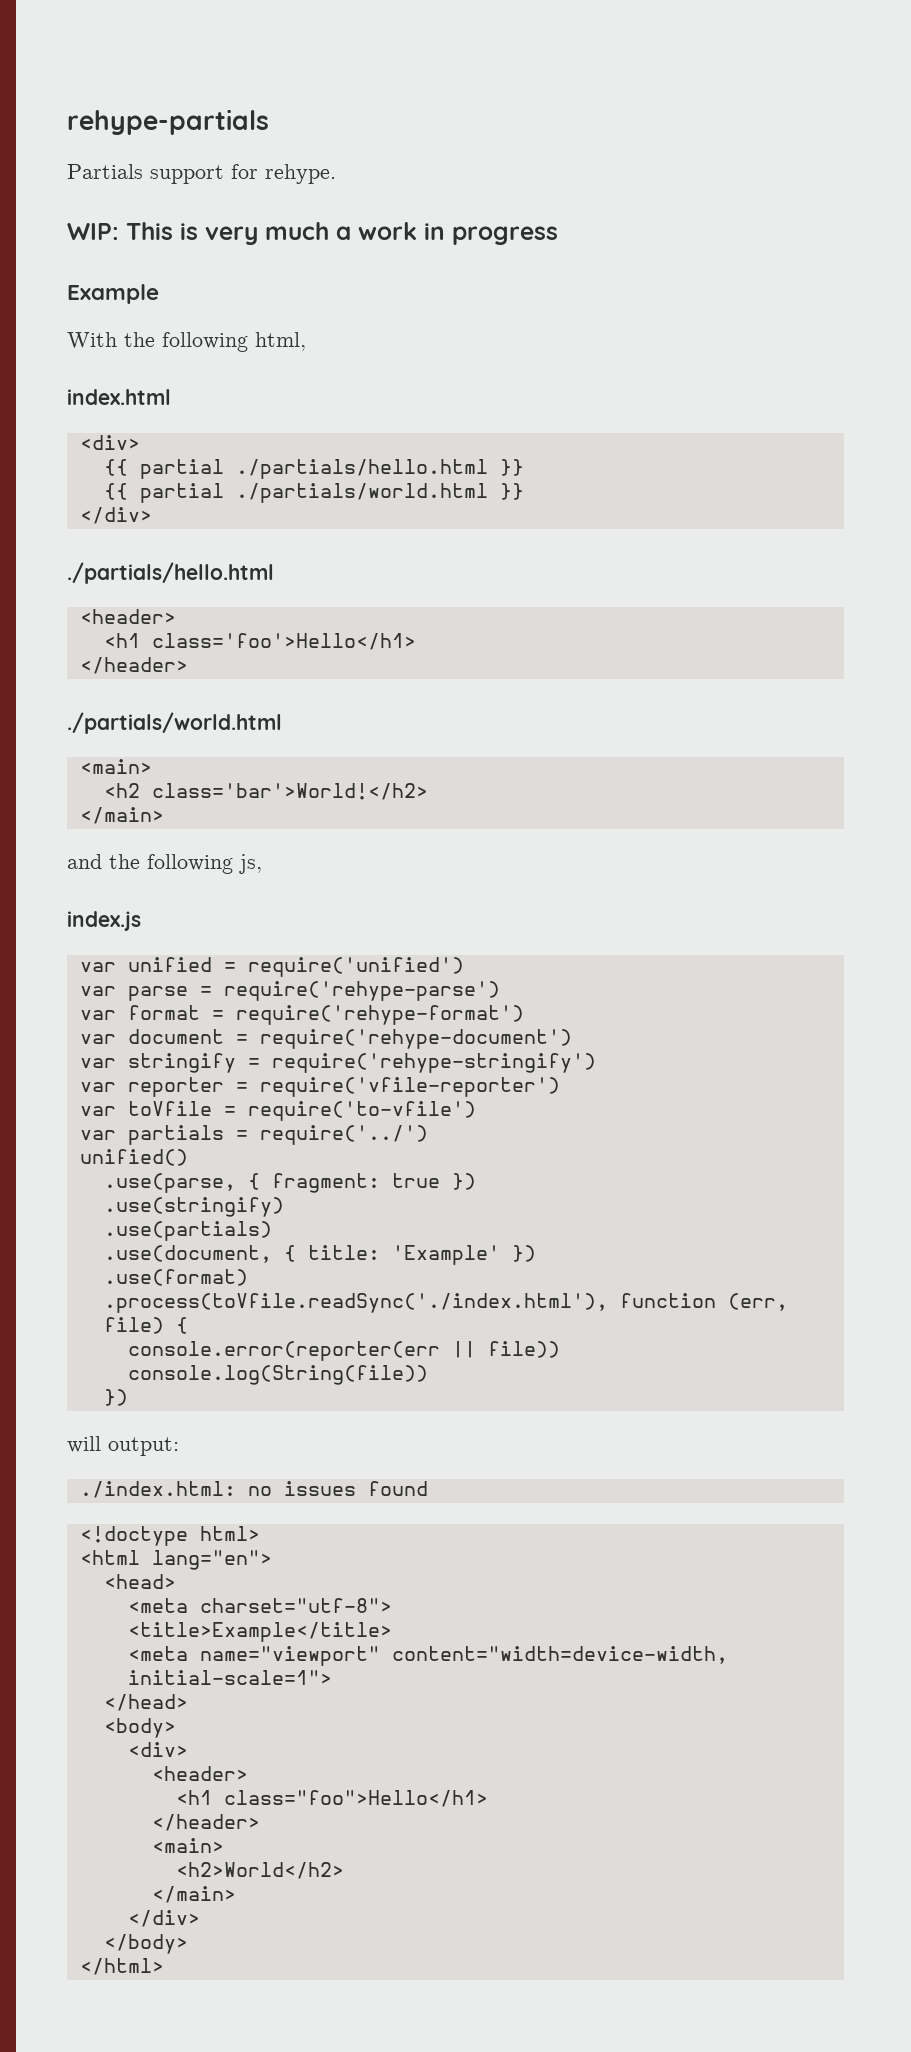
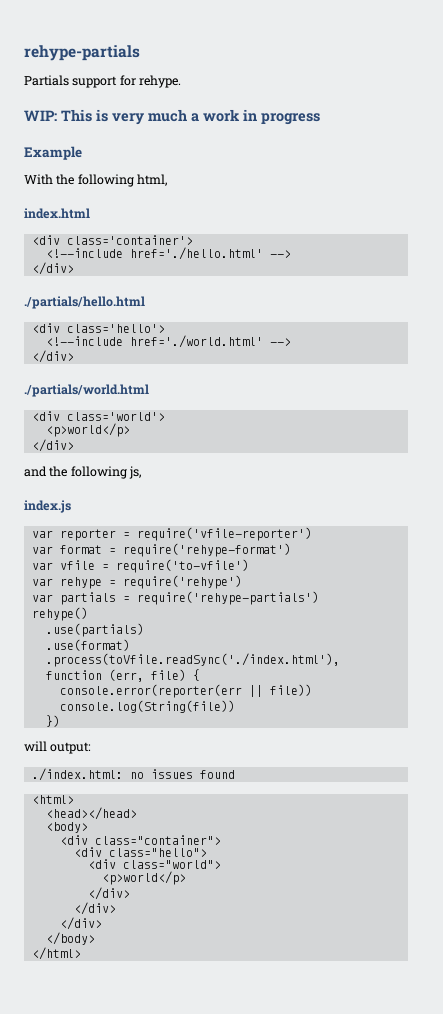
  index.html
- <div>
- {{ partial ./partials/hello.html }}
- {{ partial ./partials/world.html }}
+ <div class='container'>
+ <!--include href='./hello.html' -->
  </div>
  ./partials/hello.html
- <header>
- <h1 class='foo'>Hello</h1>
- </header>
+ <div class='hello'>
+ <!--include href='./world.html' -->
+ </div>
  ./partials/world.html
- <main>
- <h2 class='bar'>World!</h2>
- </main>
+ <div class='world'>
+ <p>world</p>
+ </div>
- var unified = require('unified')
- var parse = require('rehype-parse')
+ var reporter = require('vfile-reporter')
- var document = require('rehype-document')
- var stringify = require('rehype-stringify')
- var reporter = require('vfile-reporter')
- var toVfile = require('to-vfile')
- var partials = require('../')
- unified()
- .use(parse, { fragment: true })
- .use(stringify)
+ var vfile = require('to-vfile')
+ var rehype = require('rehype')
+ var partials = require('rehype-partials')
+ rehype()
  .use(partials)
- .use(document, { title: 'Example' })
- <!doctype html>
- <html lang="en">
- <head>
- <meta charset="utf-8">
- <title>Example</title>
- <meta name="viewport" content="width=device-width, initial-scale=1">
- </head>
+ <html>
+ <head></head>
  <body>
- <div>
- <header>
- <h1 class="foo">Hello</h1>
- </header>
- <main>
- <h2>World</h2>
- </main>
+ <div class="container">
+ <div class="hello">
+ <div class="world">
+ <p>world</p>
+ </div>
+ </div>

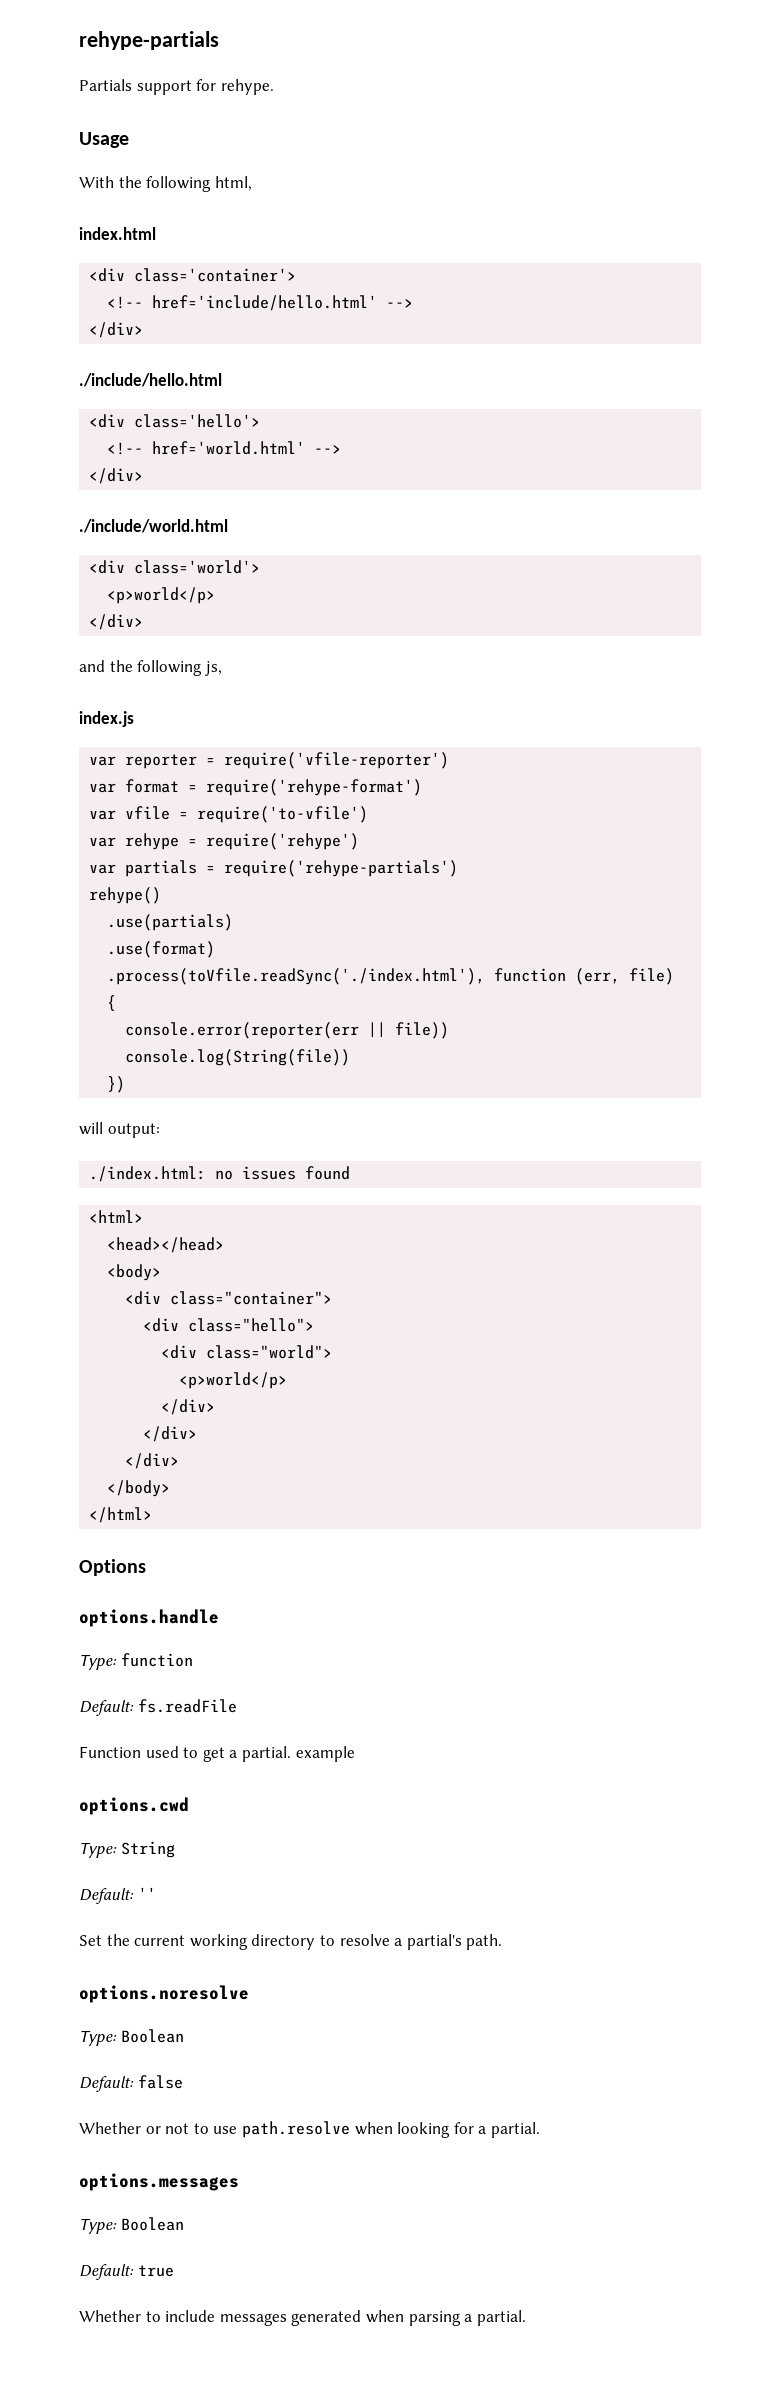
- WIP: This is very much a work in progress
- Example
+ Usage
- <!--include href='./hello.html' -->
+ <!-- href='include/hello.html' -->
  </div>
- ./partials/hello.html
+ ./include/hello.html
- <!--include href='./world.html' -->
+ <!-- href='world.html' -->
  </div>
- ./partials/world.html
+ ./include/world.html
+ Options
+ options.handle
+ Type: function
+ Default: fs.readFile
+ Function used to get a partial. example
+ options.cwd
+ Type: String
+ Default: ''
+ Set the current working directory to resolve a partial's path.
+ options.noresolve
+ Type: Boolean
+ Default: false
+ Whether or not to use path.resolve when looking for a partial.
+ options.messages
+ Type: Boolean
+ Default: true
+ Whether to include messages generated when parsing a partial.

